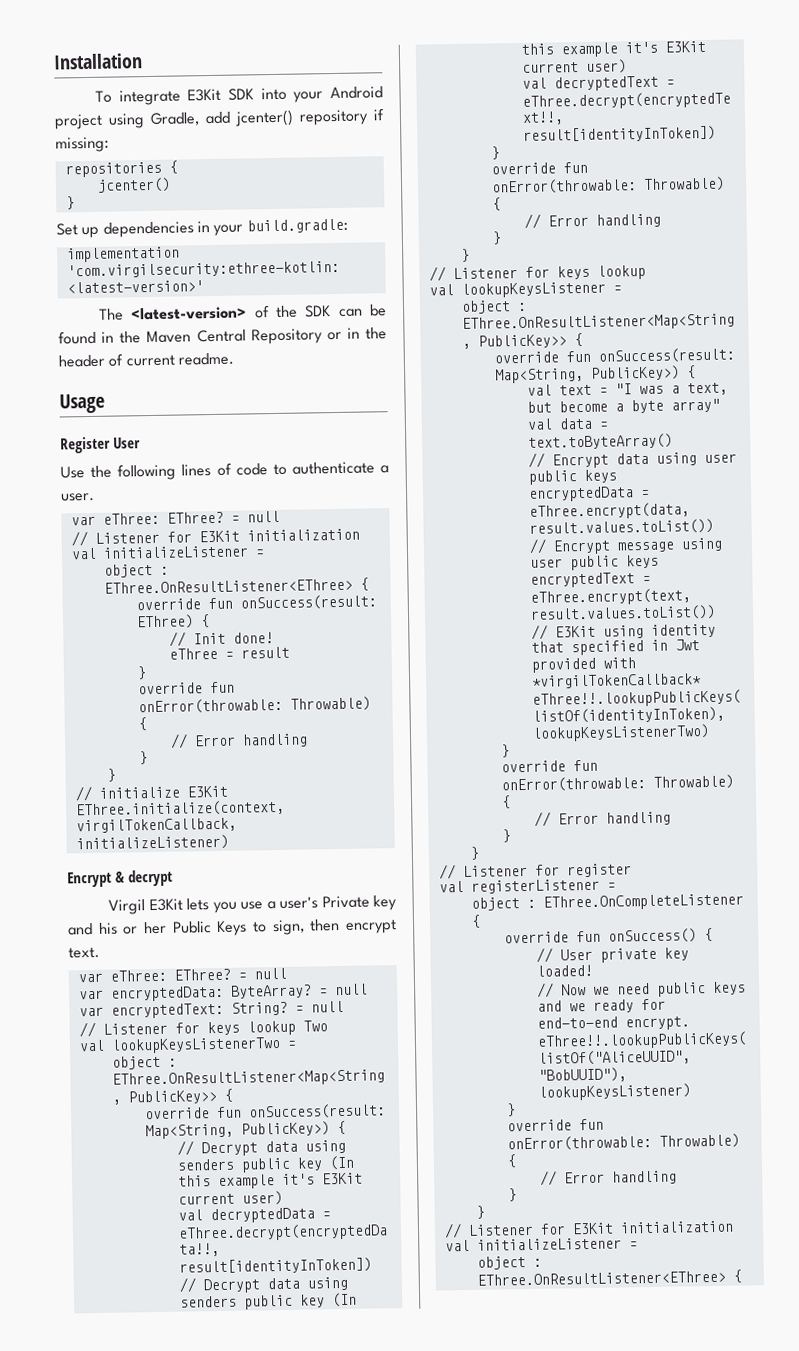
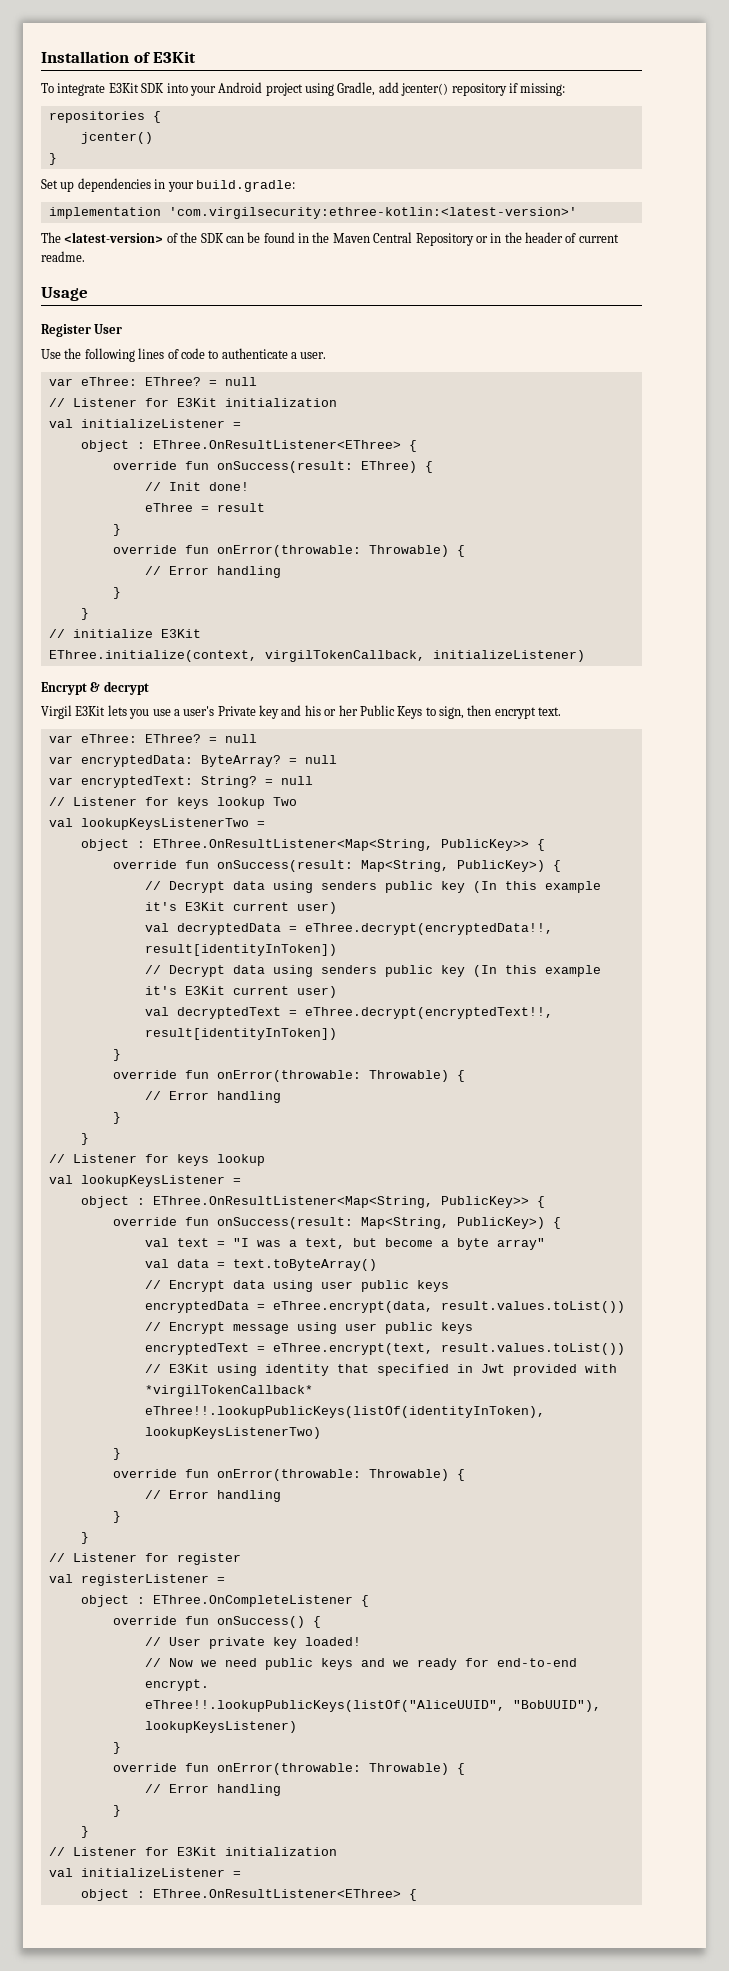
- Installation
+ Installation of E3Kit

